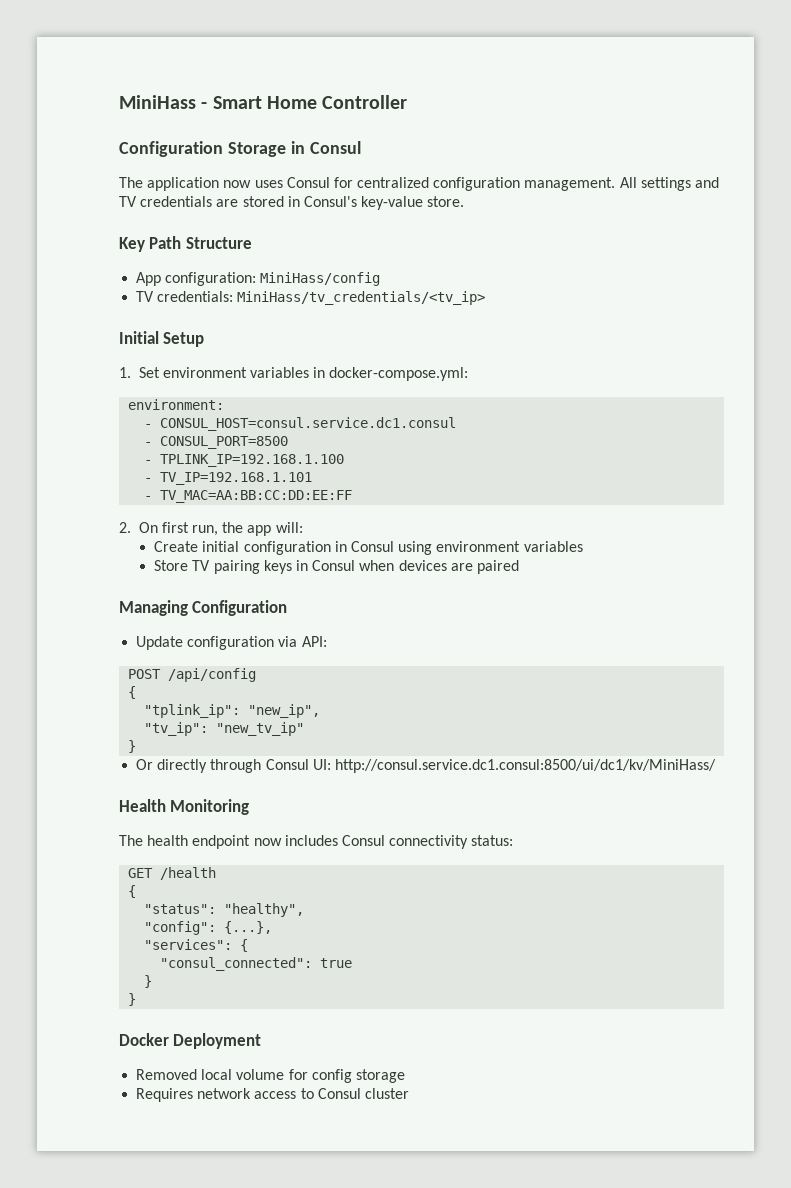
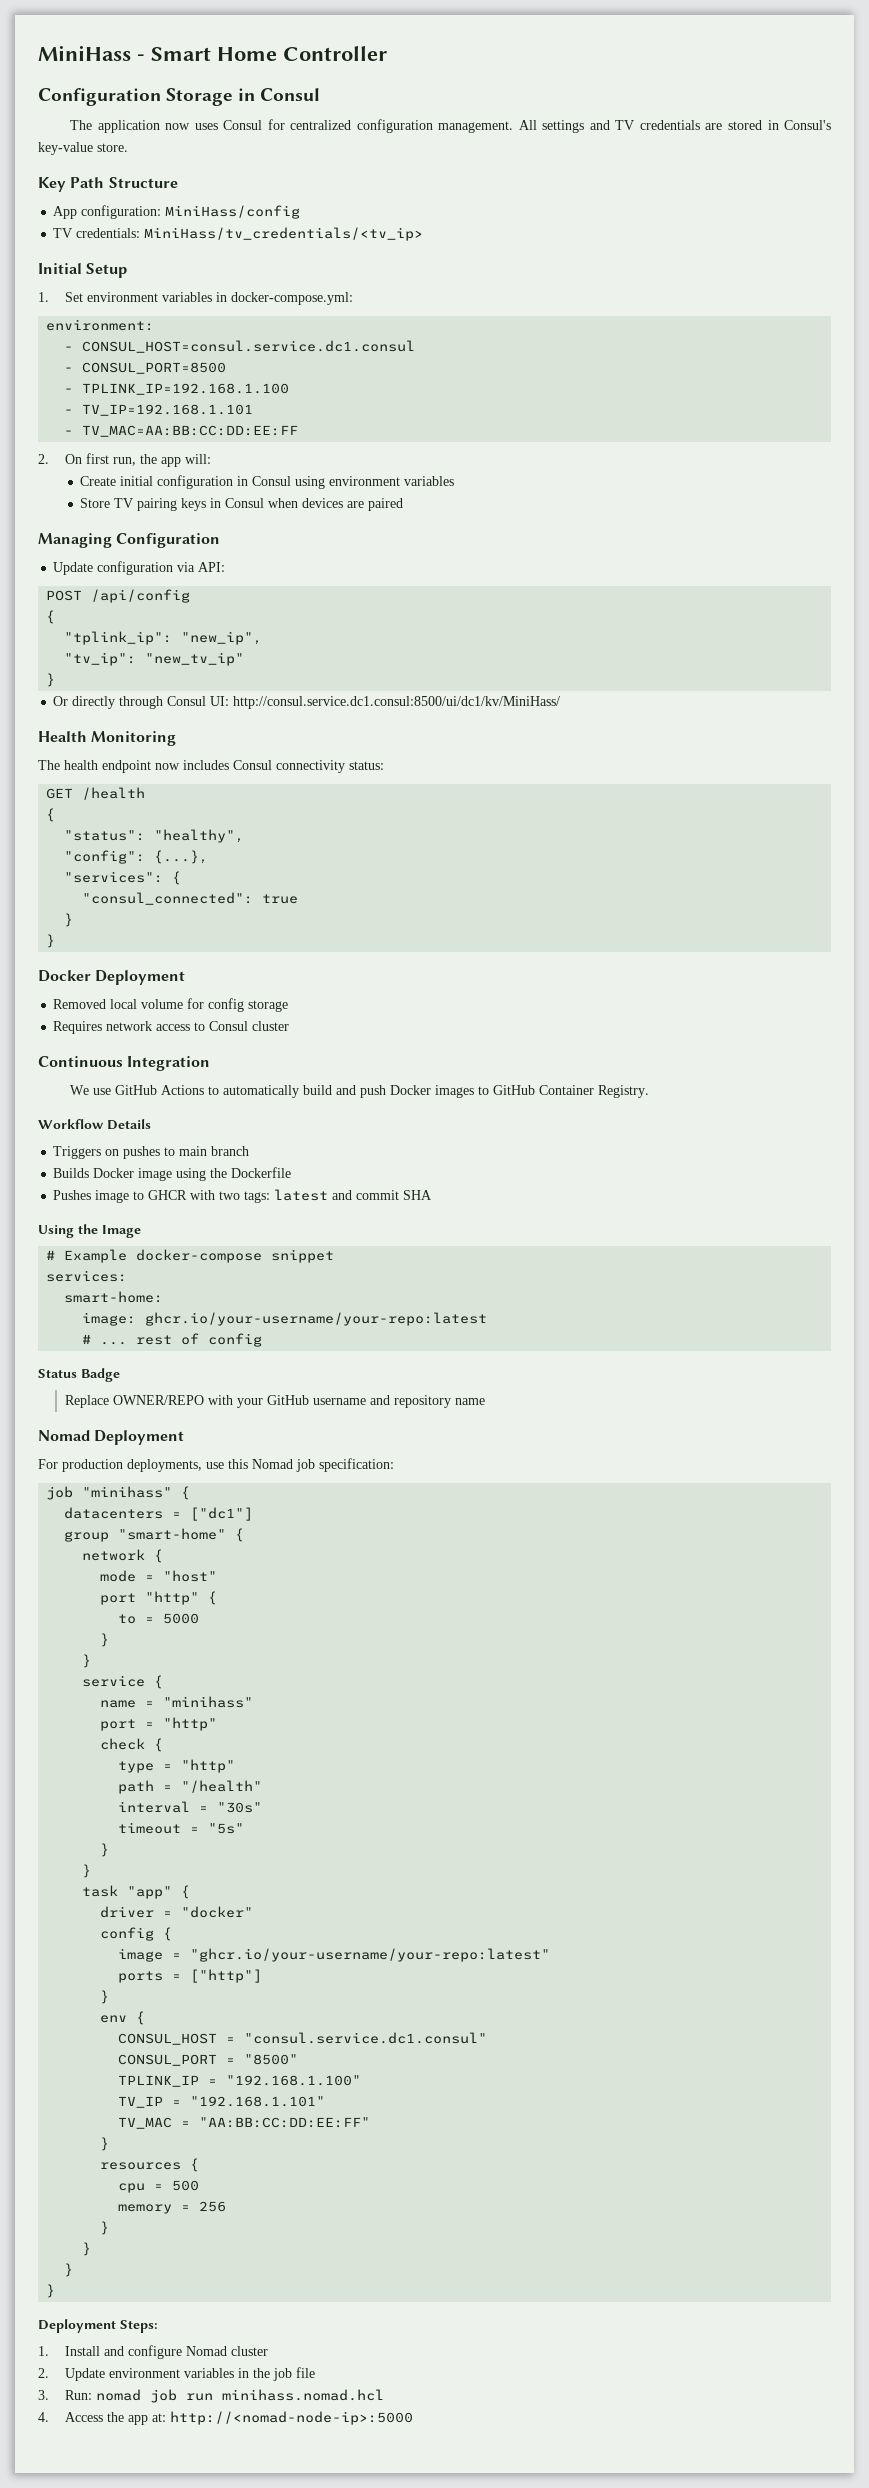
+ Continuous Integration
+ We use GitHub Actions to automatically build and push Docker images to GitHub Container Registry.
+ Workflow Details
+ Triggers on pushes to main branch
+ Builds Docker image using the Dockerfile
+ Pushes image to GHCR with two tags: latest and commit SHA
+ Using the Image
+ # Example docker-compose snippet
+ services:
+ smart-home:
+ image: ghcr.io/your-username/your-repo:latest
+ # ... rest of config
+ Status Badge
+ Replace OWNER/REPO with your GitHub username and repository name
+ Nomad Deployment
+ For production deployments, use this Nomad job specification:
+ job "minihass" {
+ datacenters = ["dc1"]
+ group "smart-home" {
+ network {
+ mode = "host"
+ port "http" {
+ to = 5000
+ }
+ }
+ service {
+ name = "minihass"
+ port = "http"
+ check {
+ type = "http"
+ path = "/health"
+ interval = "30s"
+ timeout = "5s"
+ }
+ }
+ task "app" {
+ driver = "docker"
+ config {
+ image = "ghcr.io/your-username/your-repo:latest"
+ ports = ["http"]
+ }
+ env {
+ CONSUL_HOST = "consul.service.dc1.consul"
+ CONSUL_PORT = "8500"
+ TPLINK_IP = "192.168.1.100"
+ TV_IP = "192.168.1.101"
+ TV_MAC = "AA:BB:CC:DD:EE:FF"
+ }
+ resources {
+ cpu = 500
+ memory = 256
+ }
+ }
+ }
+ }
+ Deployment Steps:
+ 1. Install and configure Nomad cluster
+ 2. Update environment variables in the job file
+ 3. Run: nomad job run minihass.nomad.hcl
+ 4. Access the app at: http://<nomad-node-ip>:5000

